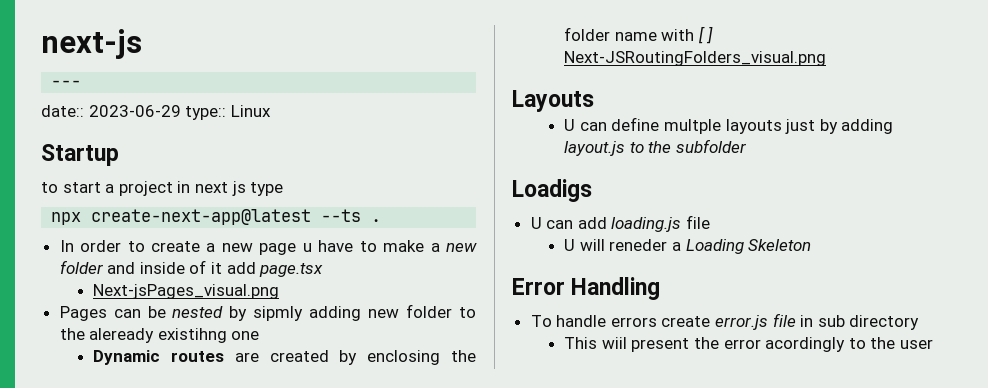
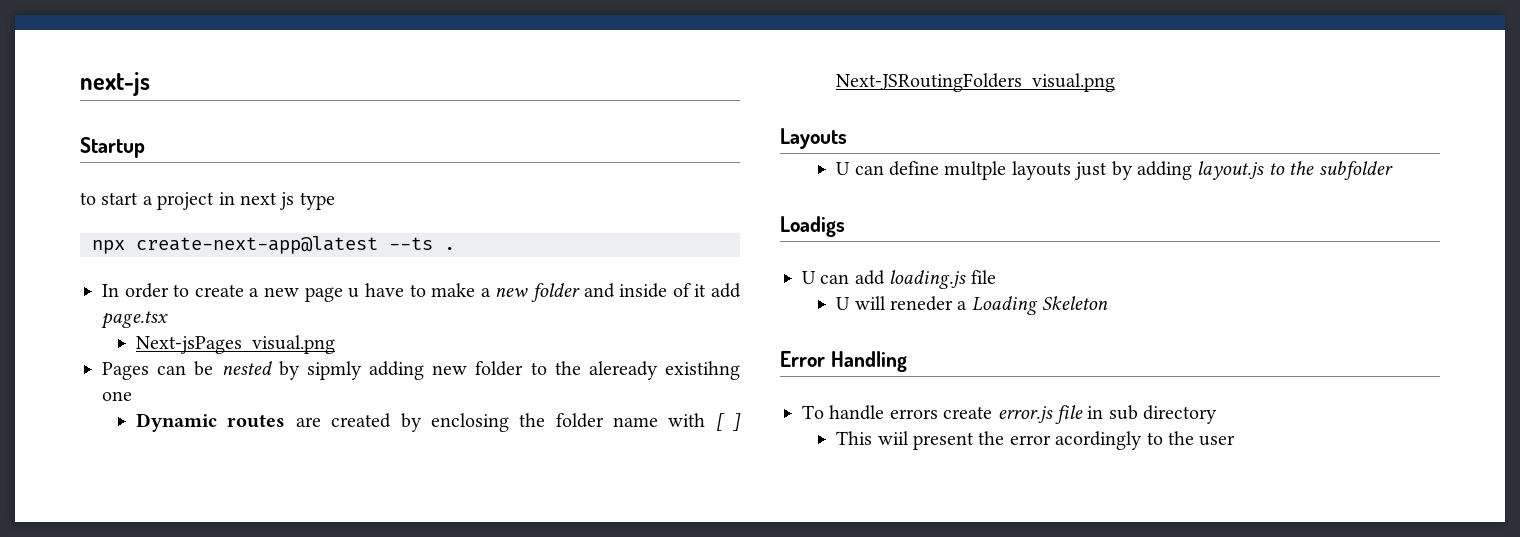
- ---
- date:: 2023-06-29 type:: Linux

